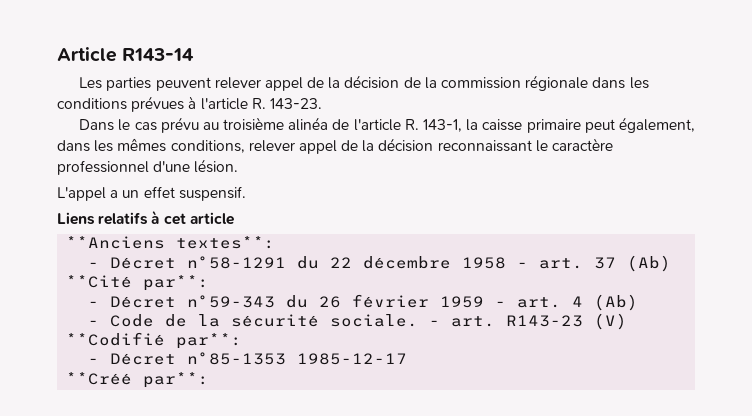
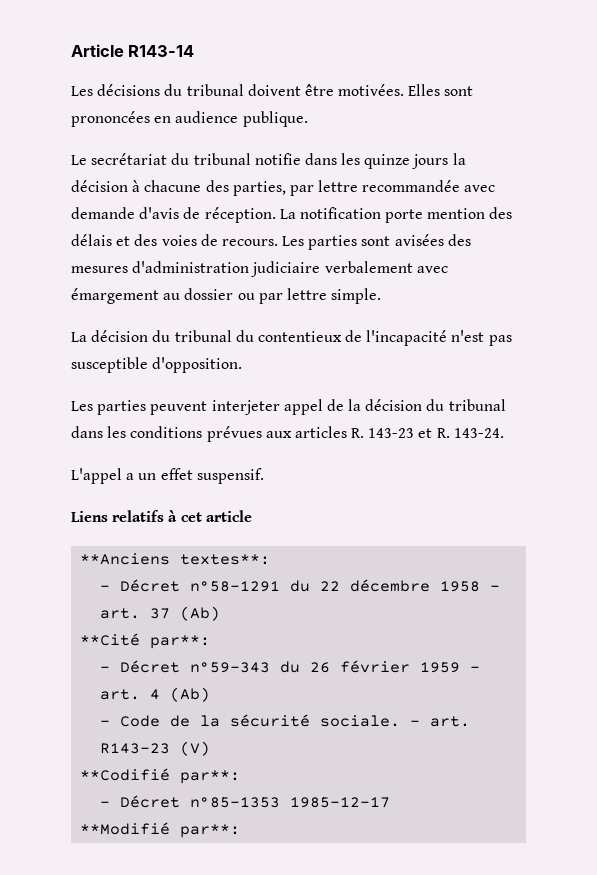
+ Les décisions du tribunal doivent être motivées. Elles sont prononcées en audience publique.
+ Le secrétariat du tribunal notifie dans les quinze jours la décision à chacune des parties, par lettre recommandée avec demande d'avis de réception. La notification porte mention des délais et des voies de recours. Les parties sont avisées des mesures d'administration judiciaire verbalement avec émargement au dossier ou par lettre simple.
+ La décision du tribunal du contentieux de l'incapacité n'est pas susceptible d'opposition.
- Les parties peuvent relever appel de la décision de la commission régionale dans les conditions prévues à l'article R. 143-23.
- Dans le cas prévu au troisième alinéa de l'article R. 143-1, la caisse primaire peut également, dans les mêmes conditions, relever appel de la décision reconnaissant le caractère professionnel d'une lésion.
+ Les parties peuvent interjeter appel de la décision du tribunal dans les conditions prévues aux articles R. 143-23 et R. 143-24.
- **Créé par**:
+ **Modifié par**:

